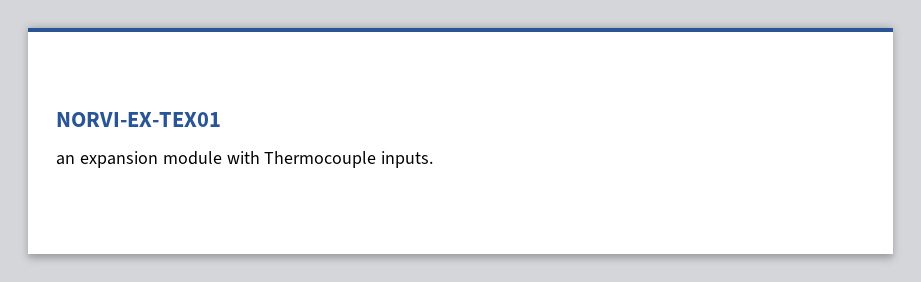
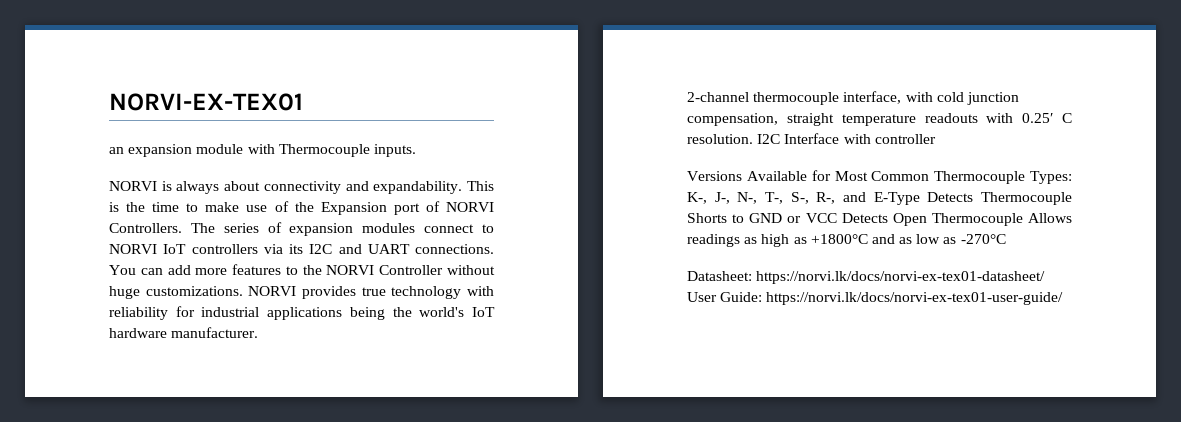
+ NORVI is always about connectivity and expandability. This is the time to make use of the Expansion port of NORVI Controllers. The series of expansion modules connect to NORVI IoT controllers via its I2C and UART connections. You can add more features to the NORVI Controller without huge customizations. NORVI provides true technology with reliability for industrial applications being the world's IoT hardware manufacturer.
+ 2-channel thermocouple interface, with cold junction compensation, straight temperature readouts with 0.25′ C resolution. I2C Interface with controller
+ Versions Available for Most Common Thermocouple Types: K-, J-, N-, T-, S-, R-, and E-Type Detects Thermocouple Shorts to GND or VCC Detects Open Thermocouple Allows readings as high as +1800°C and as low as -270°C
+ Datasheet: https://norvi.lk/docs/norvi-ex-tex01-datasheet/ User Guide: https://norvi.lk/docs/norvi-ex-tex01-user-guide/

